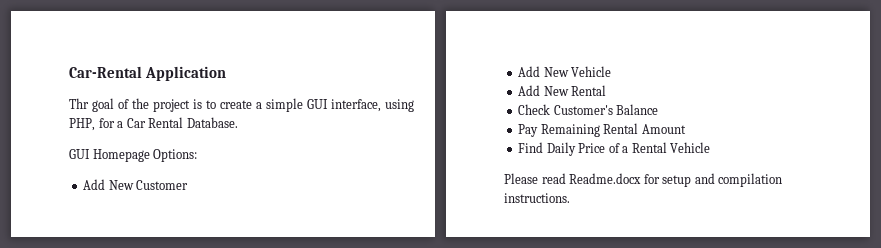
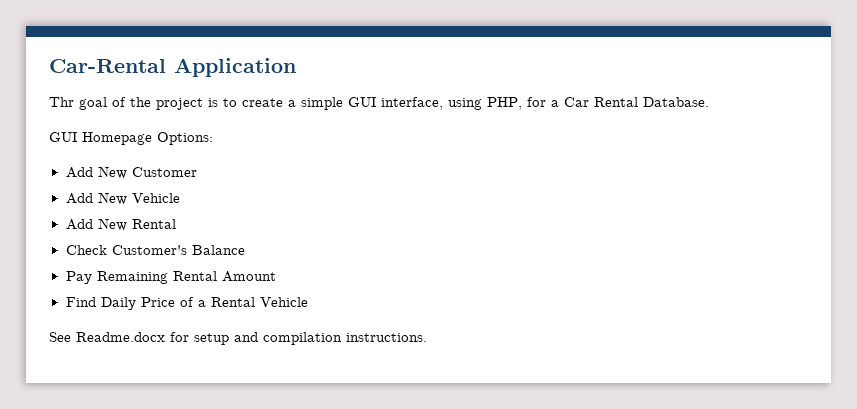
- Please read Readme.docx for setup and compilation instructions.
+ See Readme.docx for setup and compilation instructions.

